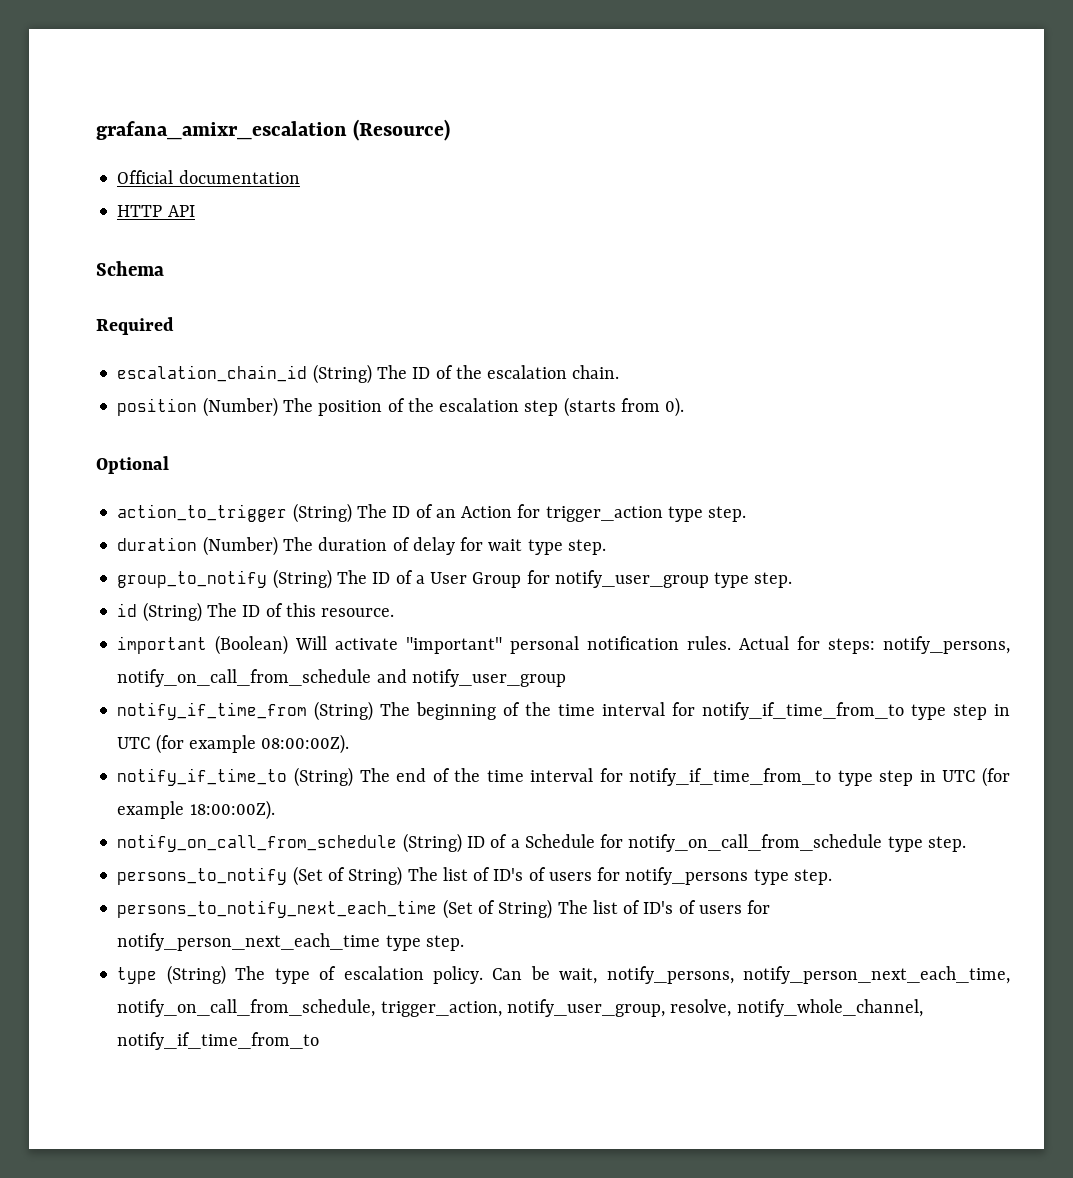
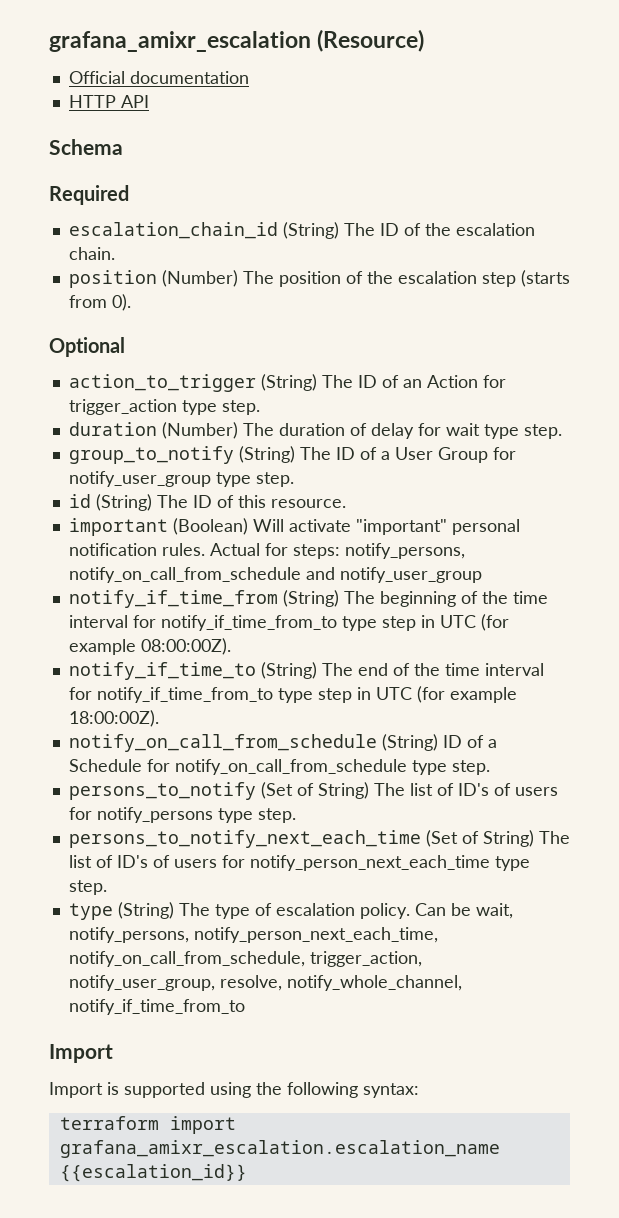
  Can be wait, notify_persons, notify_person_next_each_time, notify_on_call_from_schedule, trigger_action, notify_user_group, resolve, notify_whole_channel, notify_if_time_from_to
+ Import
+ Import is supported using the following syntax:
+ terraform import grafana_amixr_escalation.escalation_name {{escalation_id}}

